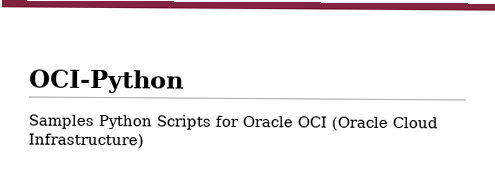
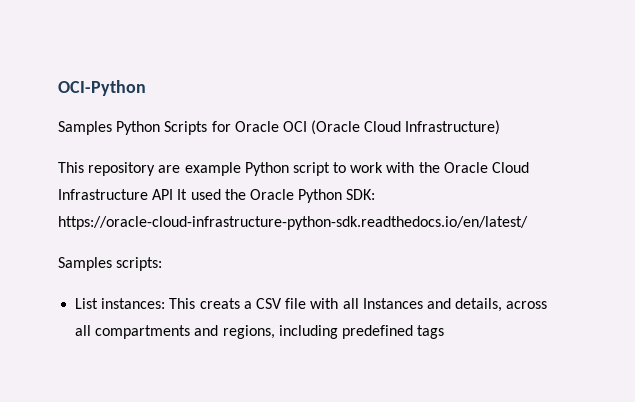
+ This repository are example Python script to work with the Oracle Cloud Infrastructure API It used the Oracle Python SDK: https://oracle-cloud-infrastructure-python-sdk.readthedocs.io/en/latest/
+ Samples scripts:
+ List instances: This creats a CSV file with all Instances and details, across all compartments and regions, including predefined tags

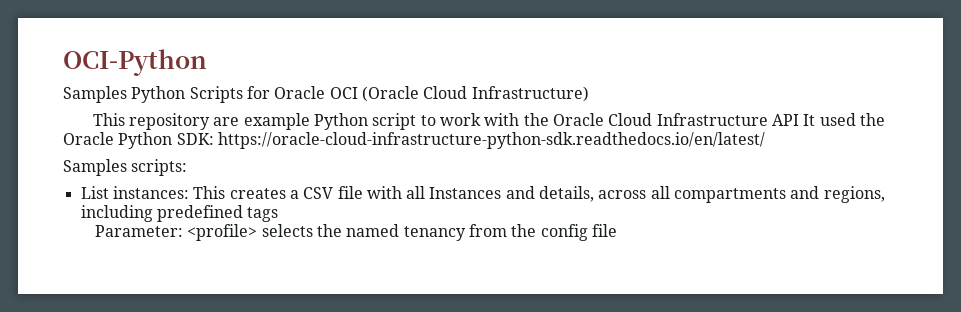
- List instances: This creats a CSV file with all Instances and details, across all compartments and regions, including predefined tags
+ List instances: This creates a CSV file with all Instances and details, across all compartments and regions, including predefined tags
+ Parameter: <profile> selects the named tenancy from the config file

